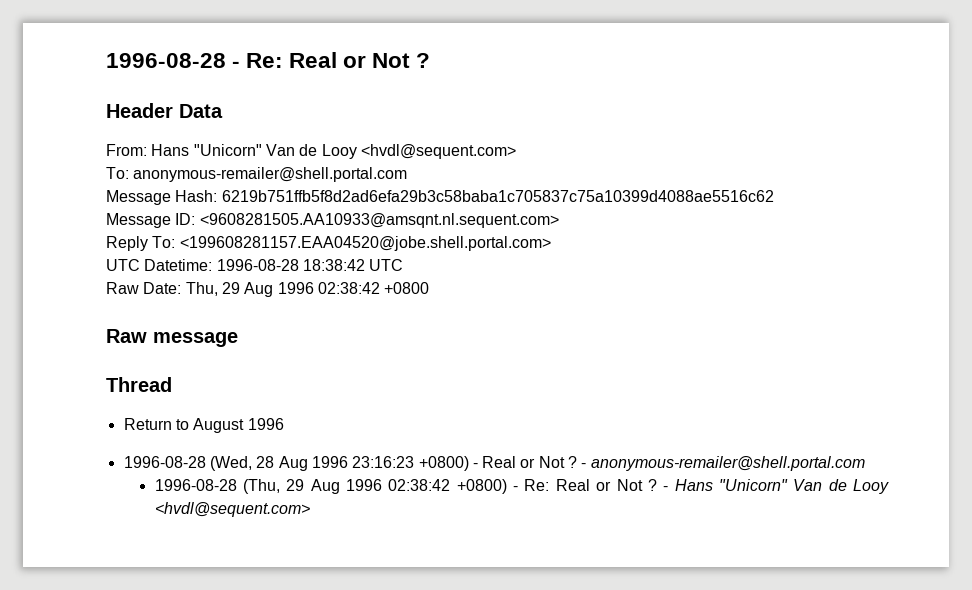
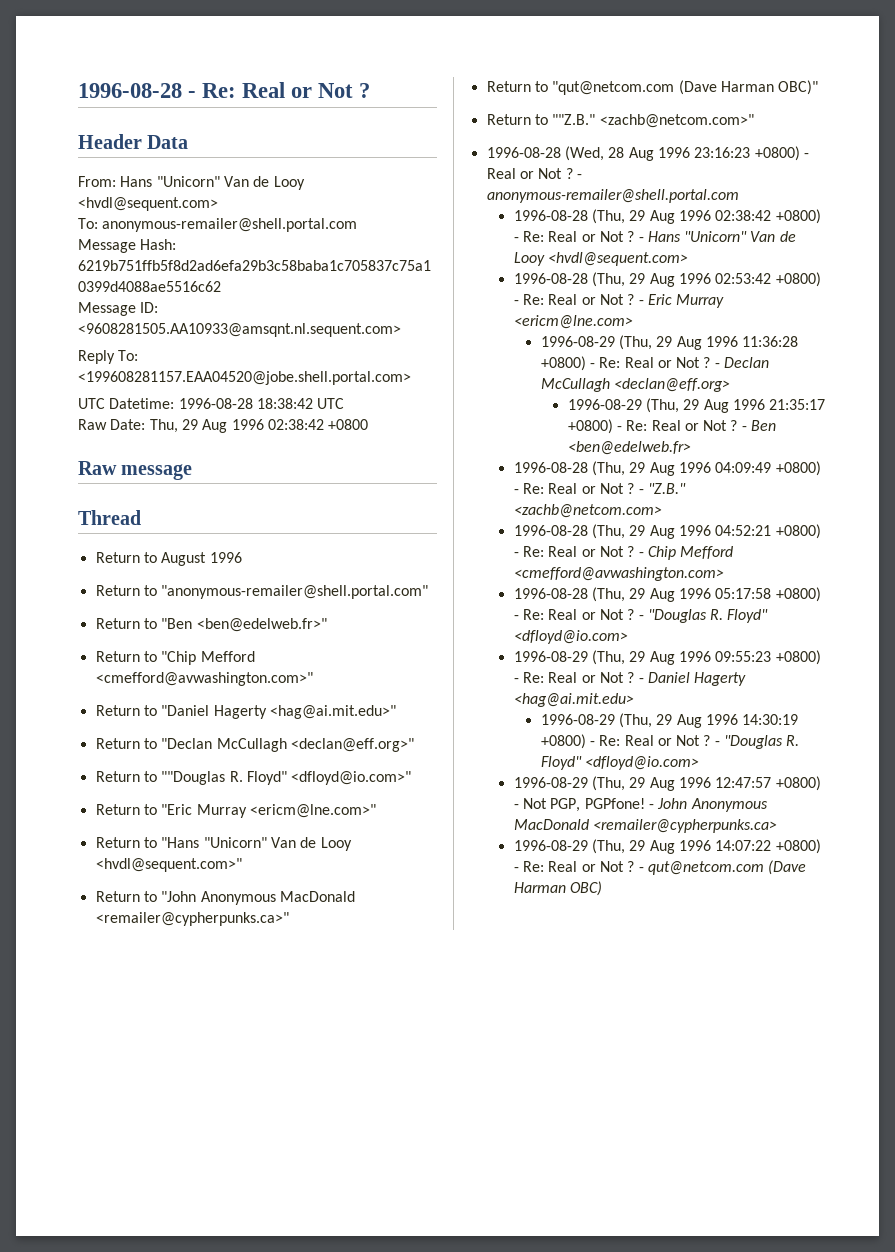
+ Return to "anonymous-remailer@shell.portal.com"
+ Return to "Ben <ben@edelweb.fr>"
+ Return to "Chip Mefford <cmefford@avwashington.com>"
+ Return to "Daniel Hagerty <hag@ai.mit.edu>"
+ Return to "Declan McCullagh <declan@eff.org>"
+ Return to ""Douglas R. Floyd" <dfloyd@io.com>"
+ Return to "Eric Murray <ericm@lne.com>"
+ Return to "Hans "Unicorn" Van de Looy <hvdl@sequent.com>"
+ Return to "John Anonymous MacDonald <remailer@cypherpunks.ca>"
+ Return to "qut@netcom.com (Dave Harman OBC)"
+ Return to ""Z.B." <zachb@netcom.com>"
+ 1996-08-28 (Thu, 29 Aug 1996 02:53:42 +0800) - Re: Real or Not ? - Eric Murray <ericm@lne.com>
+ 1996-08-29 (Thu, 29 Aug 1996 11:36:28 +0800) - Re: Real or Not ? - Declan McCullagh <declan@eff.org>
+ 1996-08-29 (Thu, 29 Aug 1996 21:35:17 +0800) - Re: Real or Not ? - Ben <ben@edelweb.fr>
+ 1996-08-28 (Thu, 29 Aug 1996 04:09:49 +0800) - Re: Real or Not ? - "Z.B." <zachb@netcom.com>
+ 1996-08-28 (Thu, 29 Aug 1996 04:52:21 +0800) - Re: Real or Not ? - Chip Mefford <cmefford@avwashington.com>
+ 1996-08-28 (Thu, 29 Aug 1996 05:17:58 +0800) - Re: Real or Not ? - "Douglas R. Floyd" <dfloyd@io.com>
+ 1996-08-29 (Thu, 29 Aug 1996 09:55:23 +0800) - Re: Real or Not ? - Daniel Hagerty <hag@ai.mit.edu>
+ 1996-08-29 (Thu, 29 Aug 1996 14:30:19 +0800) - Re: Real or Not ? - "Douglas R. Floyd" <dfloyd@io.com>
+ 1996-08-29 (Thu, 29 Aug 1996 12:47:57 +0800) - Not PGP, PGPfone! - John Anonymous MacDonald <remailer@cypherpunks.ca>
+ 1996-08-29 (Thu, 29 Aug 1996 14:07:22 +0800) - Re: Real or Not ? - qut@netcom.com (Dave Harman OBC)

